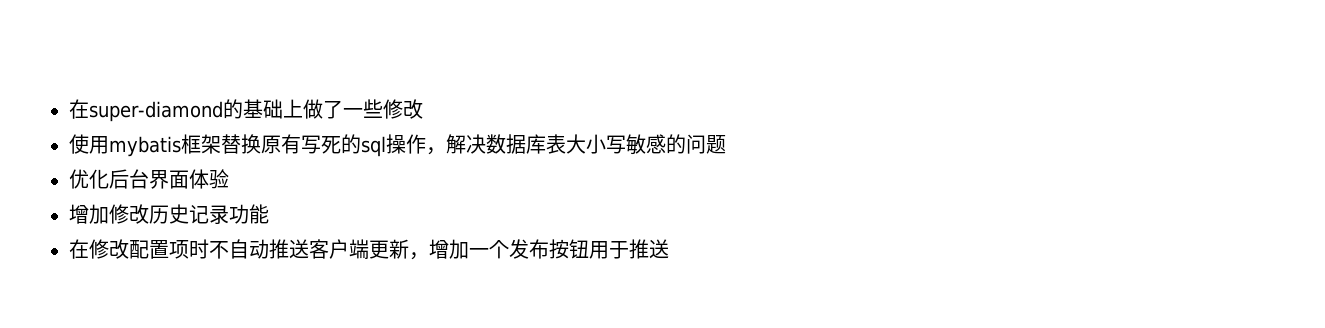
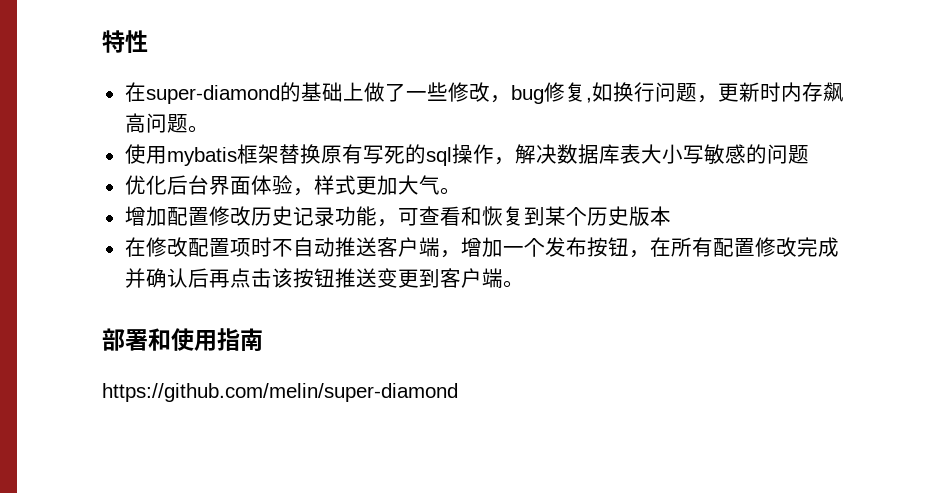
+ 特性
- 在super-diamond的基础上做了一些修改
+ 在super-diamond的基础上做了一些修改，bug修复,如换行问题，更新时内存飙高问题。
- 优化后台界面体验
- 增加修改历史记录功能
+ 优化后台界面体验，样式更加大气。
+ 增加配置修改历史记录功能，可查看和恢复到某个历史版本
- 在修改配置项时不自动推送客户端更新，增加一个发布按钮用于推送
+ 在修改配置项时不自动推送客户端，增加一个发布按钮，在所有配置修改完成并确认后再点击该按钮推送变更到客户端。
+ 部署和使用指南
+ https://github.com/melin/super-diamond

